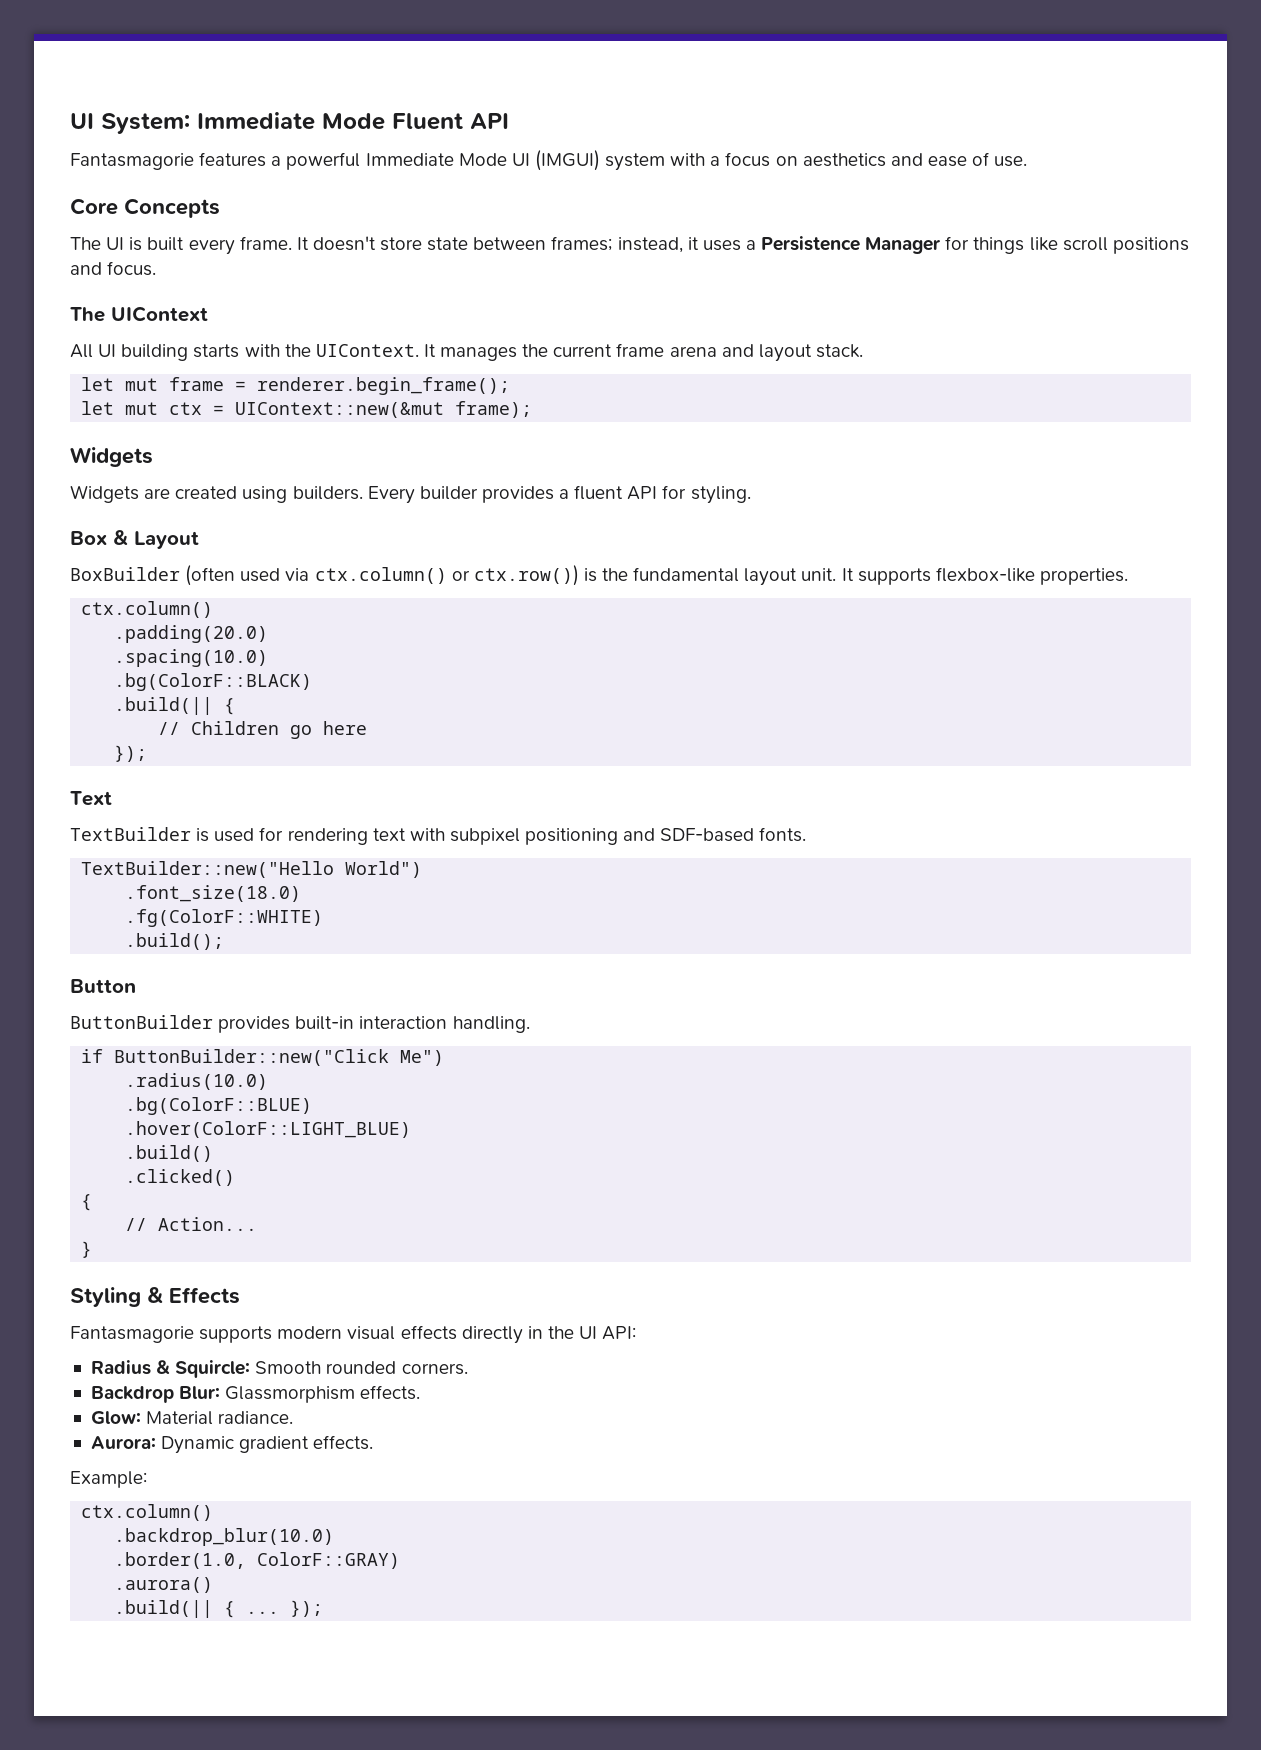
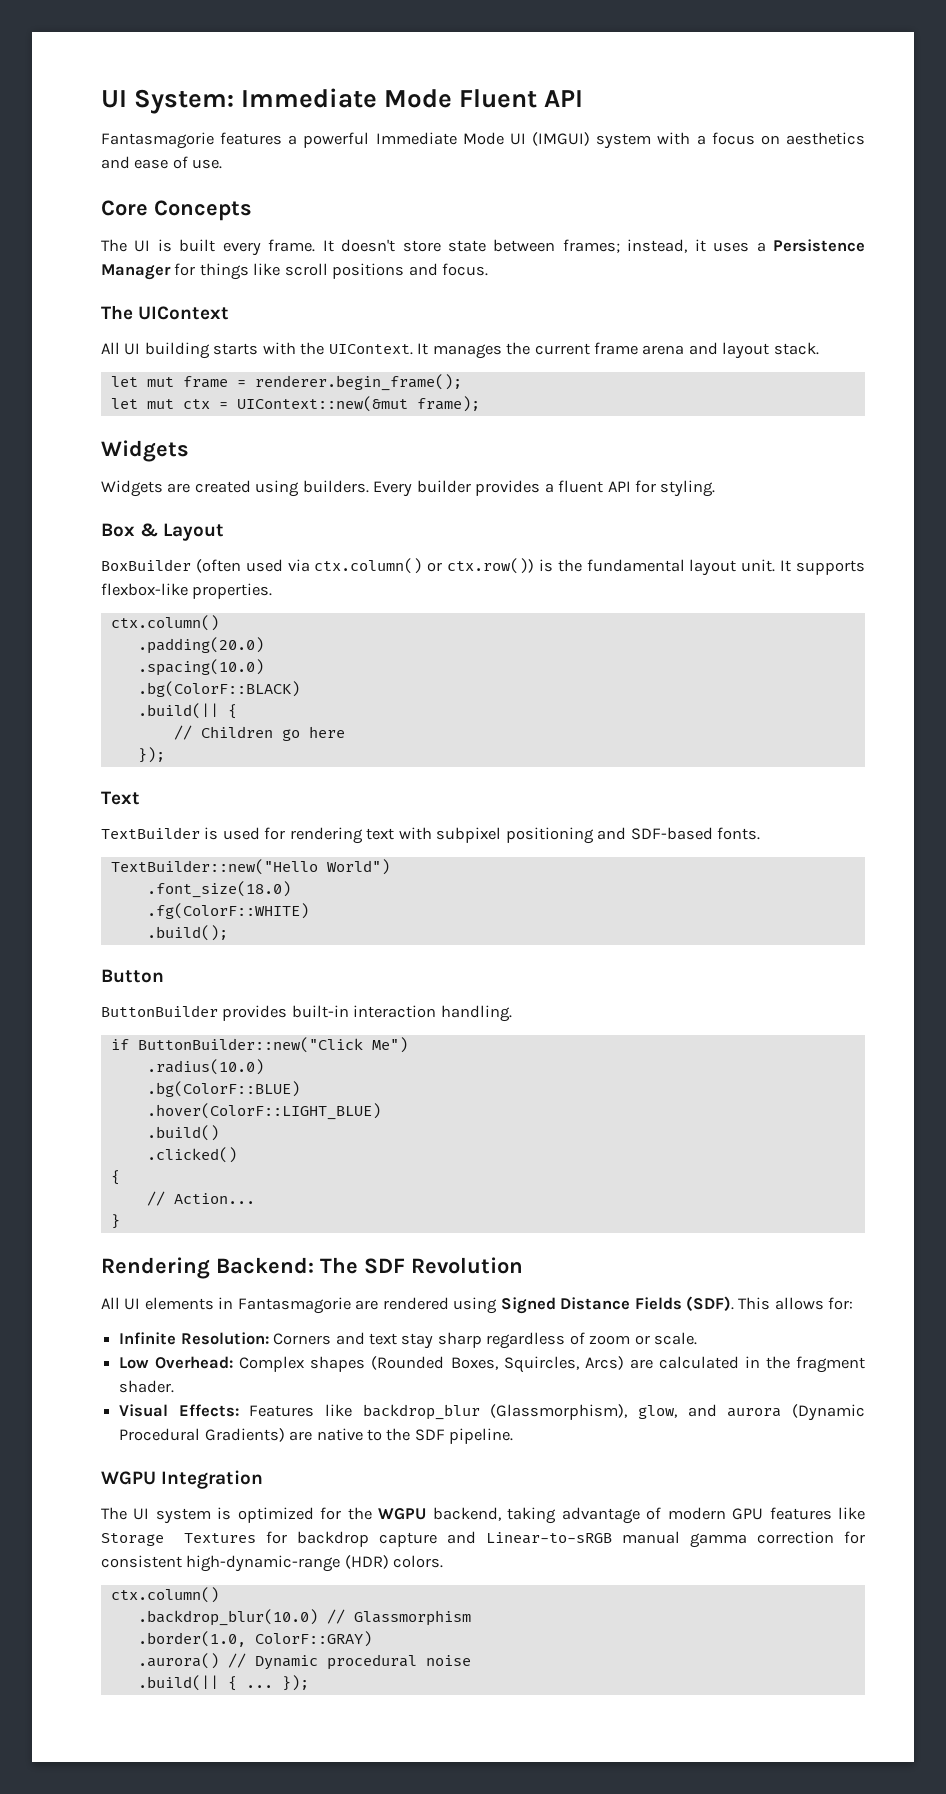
- Styling & Effects
- Fantasmagorie supports modern visual effects directly in the UI API:
- Radius & Squircle: Smooth rounded corners.
- Backdrop Blur: Glassmorphism effects.
- Glow: Material radiance.
- Aurora: Dynamic gradient effects.
- Example:
+ Rendering Backend: The SDF Revolution
+ All UI elements in Fantasmagorie are rendered using Signed Distance Fields (SDF). This allows for:
+ Infinite Resolution: Corners and text stay sharp regardless of zoom or scale.
+ Low Overhead: Complex shapes (Rounded Boxes, Squircles, Arcs) are calculated in the fragment shader.
+ Visual Effects: Features like backdrop_blur (Glassmorphism), glow, and aurora (Dynamic Procedural Gradients) are native to the SDF pipeline.
+ WGPU Integration
+ The UI system is optimized for the WGPU backend, taking advantage of modern GPU features like Storage Textures for backdrop capture and Linear-to-sRGB manual gamma correction for consistent high-dynamic-range (HDR) colors.
- .backdrop_blur(10.0)
+ .backdrop_blur(10.0) // Glassmorphism
- .aurora()
+ .aurora() // Dynamic procedural noise

